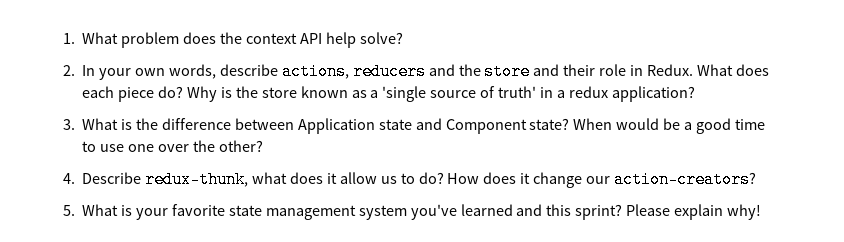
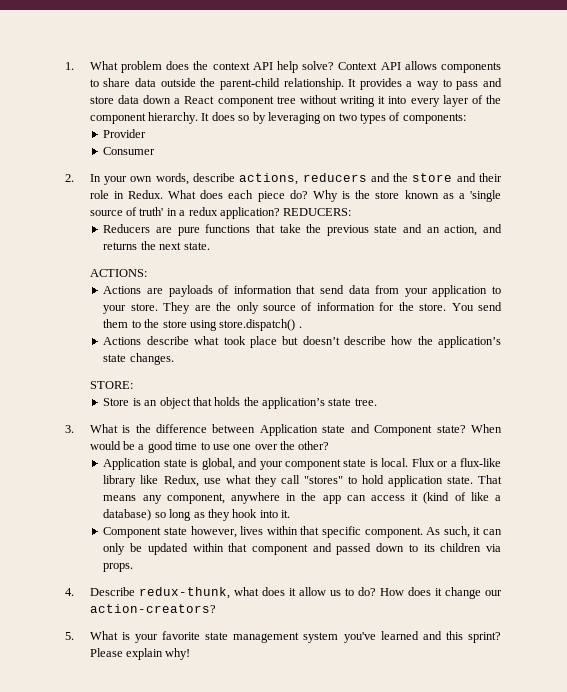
+ Context API allows components to share data outside the parent-child relationship. It provides a way to pass and store data down a React component tree without writing it into every layer of the component hierarchy. It does so by leveraging on two types of components:
+ Provider
+ Consumer
+ REDUCERS:
+ Reducers are pure functions that take the previous state and an action, and returns the next state.
+ ACTIONS:
+ Actions are payloads of information that send data from your application to your store. They are the only source of information for the store. You send them to the store using store.dispatch() .
+ Actions describe what took place but doesn’t describe how the application’s state changes.
+ STORE:
+ Store is an object that holds the application’s state tree.
+ Application state is global, and your component state is local. Flux or a flux-like library like Redux, use what they call "stores" to hold application state. That means any component, anywhere in the app can access it (kind of like a database) so long as they hook into it.
+ Component state however, lives within that specific component. As such, it can only be updated within that component and passed down to its children via props.

